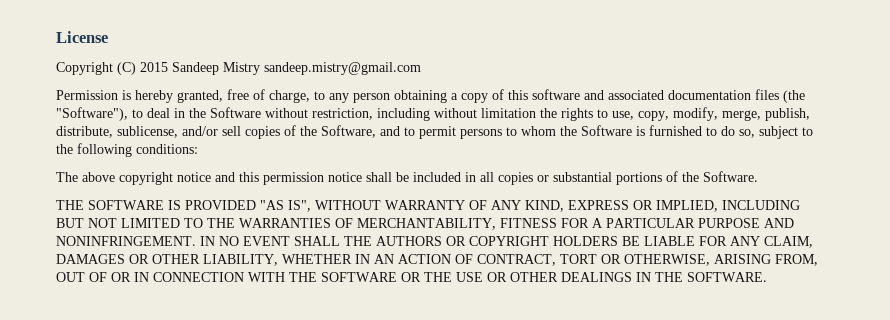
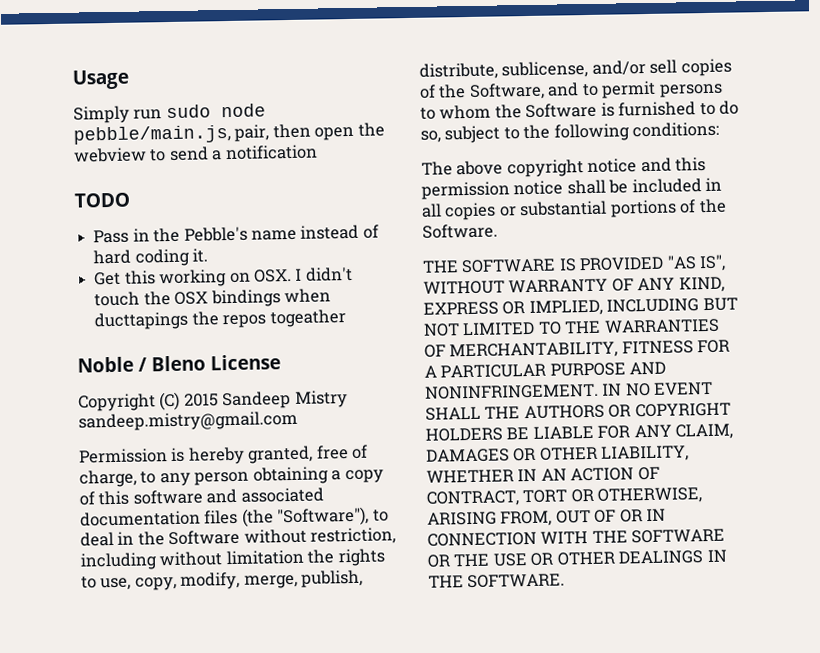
- License
+ Usage
+ Simply run sudo node pebble/main.js, pair, then open the webview to send a notification
+ TODO
+ Pass in the Pebble's name instead of hard coding it.
+ Get this working on OSX. I didn't touch the OSX bindings when ducttapings the repos togeather
+ Noble / Bleno License

